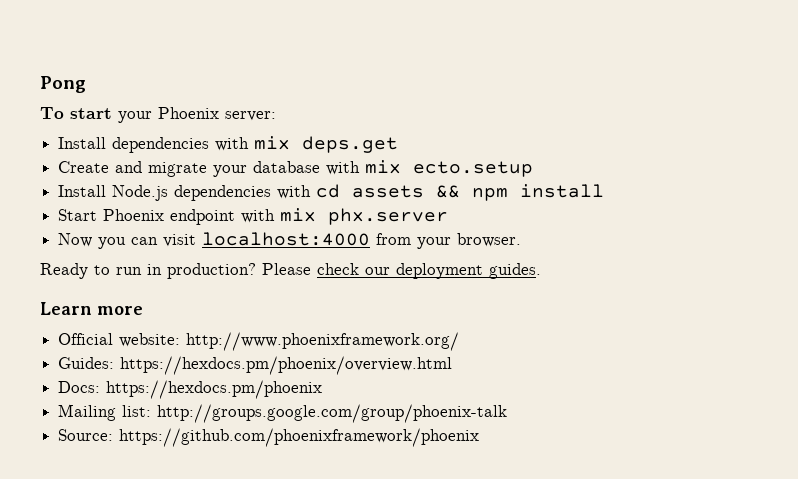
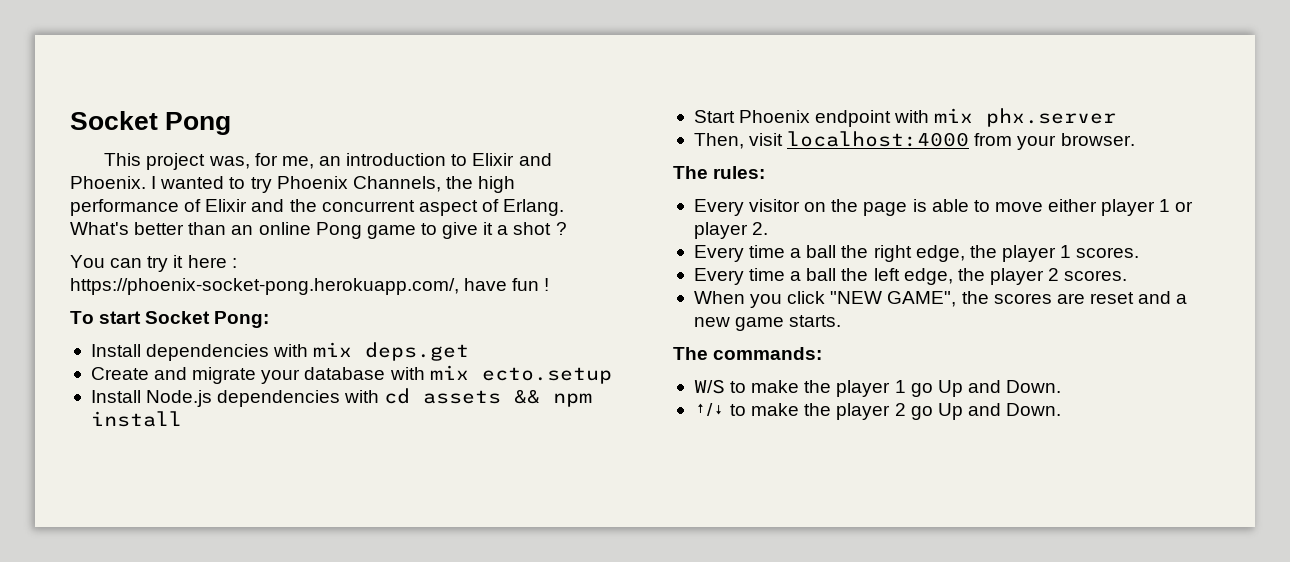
- Pong
+ Socket Pong
+ This project was, for me, an introduction to Elixir and Phoenix. I wanted to try Phoenix Channels, the high performance of Elixir and the concurrent aspect of Erlang. What's better than an online Pong game to give it a shot ?
+ You can try it here : https://phoenix-socket-pong.herokuapp.com/, have fun !
- To start your Phoenix server:
+ To start Socket Pong:
- Now you can visit localhost:4000 from your browser.
+ Then, visit localhost:4000 from your browser.
- Ready to run in production? Please check our deployment guides.
- Learn more
- Official website: http://www.phoenixframework.org/
- Guides: https://hexdocs.pm/phoenix/overview.html
- Docs: https://hexdocs.pm/phoenix
- Mailing list: http://groups.google.com/group/phoenix-talk
- Source: https://github.com/phoenixframework/phoenix
+ The rules:
+ Every visitor on the page is able to move either player 1 or player 2.
+ Every time a ball the right edge, the player 1 scores.
+ Every time a ball the left edge, the player 2 scores.
+ When you click "NEW GAME", the scores are reset and a new game starts.
+ The commands:
+ W/S to make the player 1 go Up and Down.
+ ↑/↓ to make the player 2 go Up and Down.

